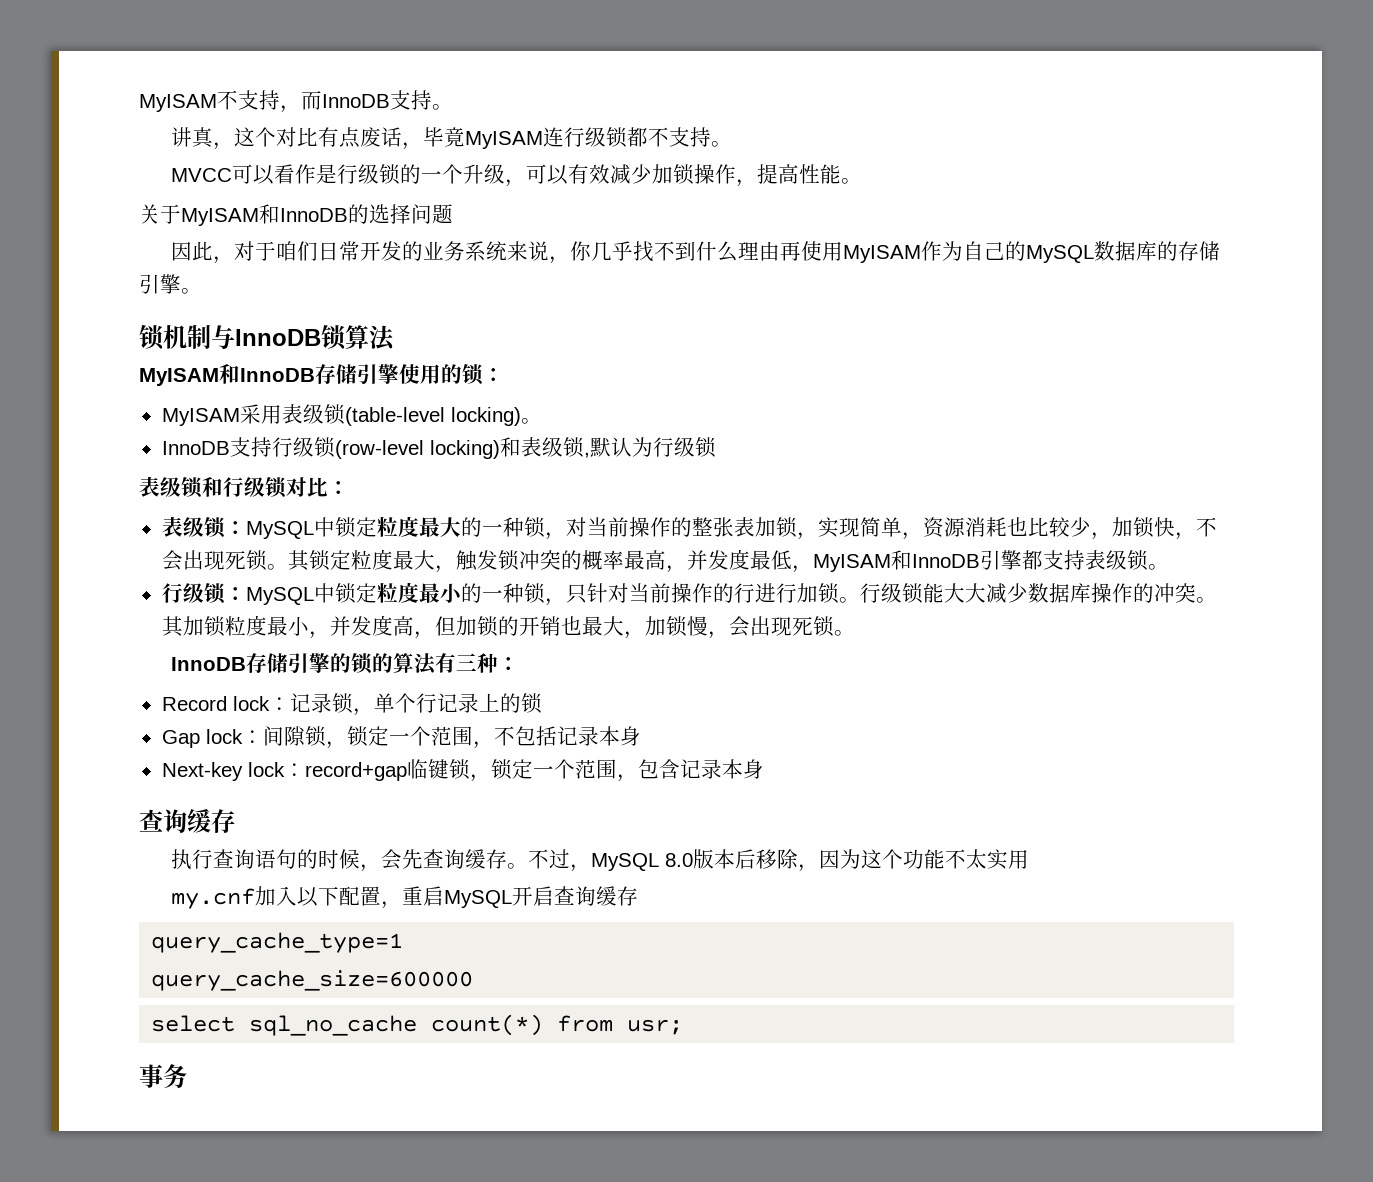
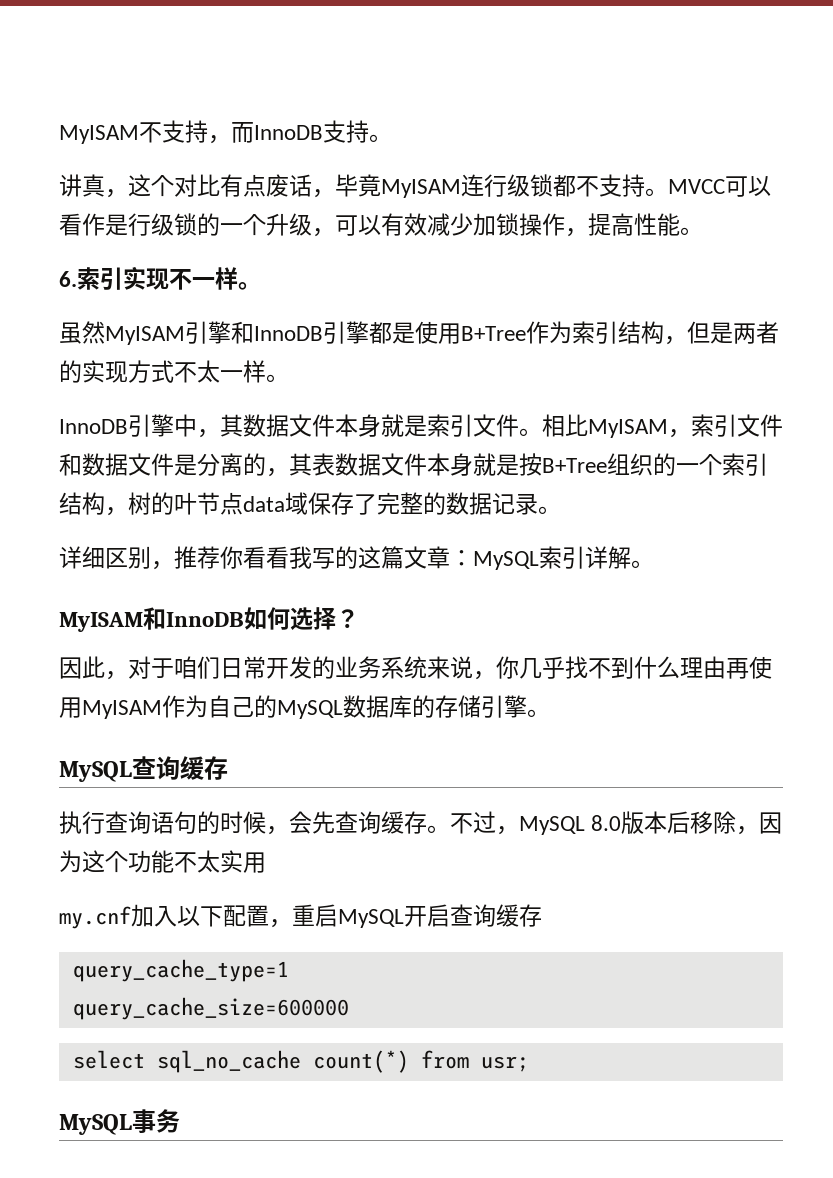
- 讲真，这个对比有点废话，毕竟MyISAM连行级锁都不支持。
- MVCC可以看作是行级锁的一个升级，可以有效减少加锁操作，提高性能。
+ 讲真，这个对比有点废话，毕竟MyISAM连行级锁都不支持。MVCC可以看作是行级锁的一个升级，可以有效减少加锁操作，提高性能。
- 关于MyISAM和InnoDB的选择问题
+ 6.索引实现不一样。
+ 虽然MyISAM引擎和InnoDB引擎都是使用B+Tree作为索引结构，但是两者的实现方式不太一样。
+ InnoDB引擎中，其数据文件本身就是索引文件。相比MyISAM，索引文件和数据文件是分离的，其表数据文件本身就是按B+Tree组织的一个索引结构，树的叶节点data域保存了完整的数据记录。
+ 详细区别，推荐你看看我写的这篇文章：MySQL索引详解。
+ MyISAM和InnoDB如何选择？
- 锁机制与InnoDB锁算法
- MyISAM和InnoDB存储引擎使用的锁：
- MyISAM采用表级锁(table-level locking)。
- InnoDB支持行级锁(row-level locking)和表级锁,默认为行级锁
- 表级锁和行级锁对比：
- 表级锁：MySQL中锁定粒度最大的一种锁，对当前操作的整张表加锁，实现简单，资源消耗也比较少，加锁快，不会出现死锁。其锁定粒度最大，触发锁冲突的概率最高，并发度最低，MyISAM和InnoDB引擎都支持表级锁。
- 行级锁：MySQL中锁定粒度最小的一种锁，只针对当前操作的行进行加锁。行级锁能大大减少数据库操作的冲突。其加锁粒度最小，并发度高，但加锁的开销也最大，加锁慢，会出现死锁。
- InnoDB存储引擎的锁的算法有三种：
- Record lock：记录锁，单个行记录上的锁
- Gap lock：间隙锁，锁定一个范围，不包括记录本身
- Next-key lock：record+gap临键锁，锁定一个范围，包含记录本身
- 查询缓存
+ MySQL查询缓存
- 事务
+ MySQL事务

